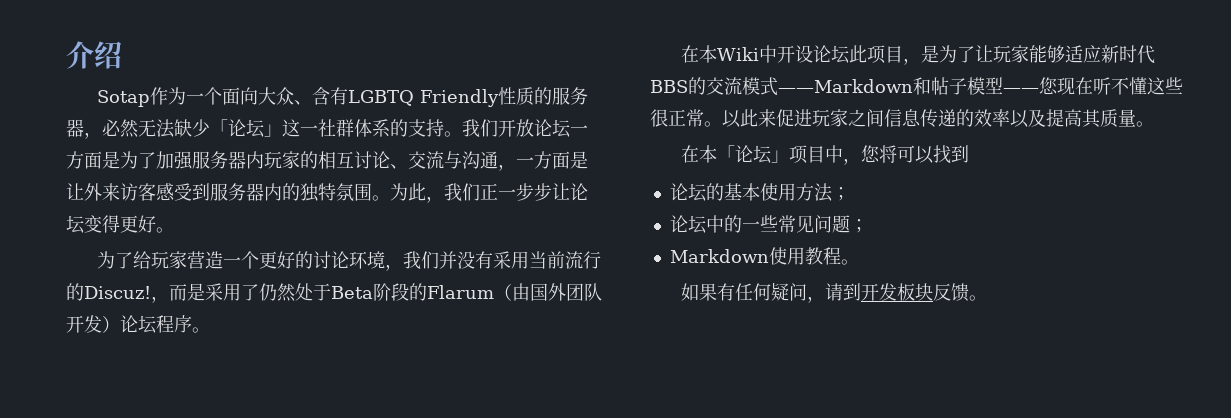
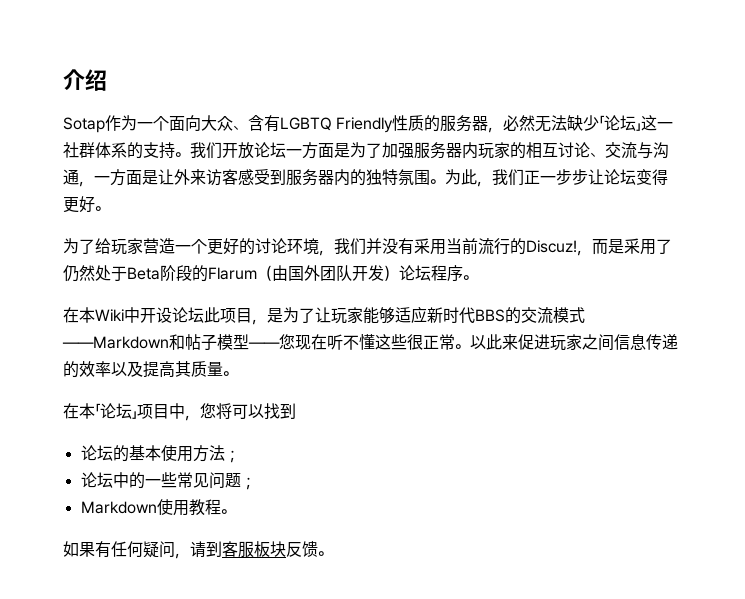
- 如果有任何疑问，请到开发板块反馈。
+ 如果有任何疑问，请到客服板块反馈。

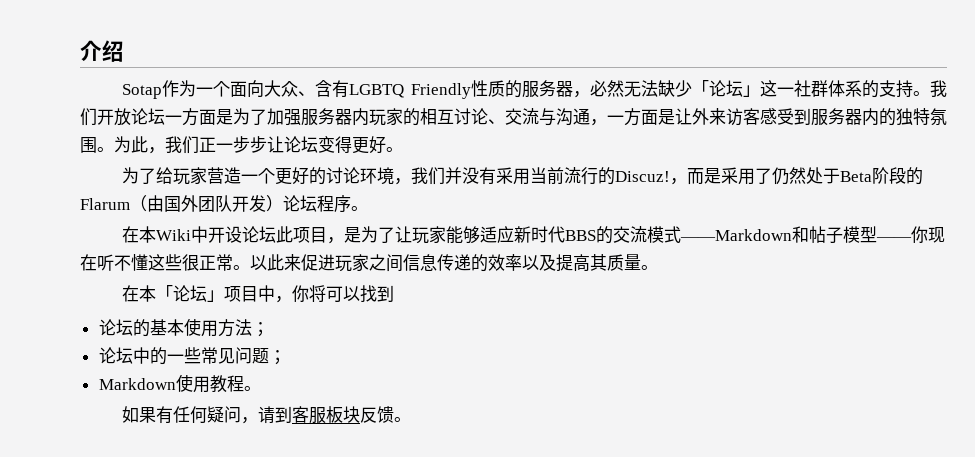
- 在本Wiki中开设论坛此项目，是为了让玩家能够适应新时代BBS的交流模式——Markdown和帖子模型——您现在听不懂这些很正常。
+ 在本Wiki中开设论坛此项目，是为了让玩家能够适应新时代BBS的交流模式——Markdown和帖子模型——你现在听不懂这些很正常。
- 在本「论坛」项目中，您将可以找到
+ 在本「论坛」项目中，你将可以找到

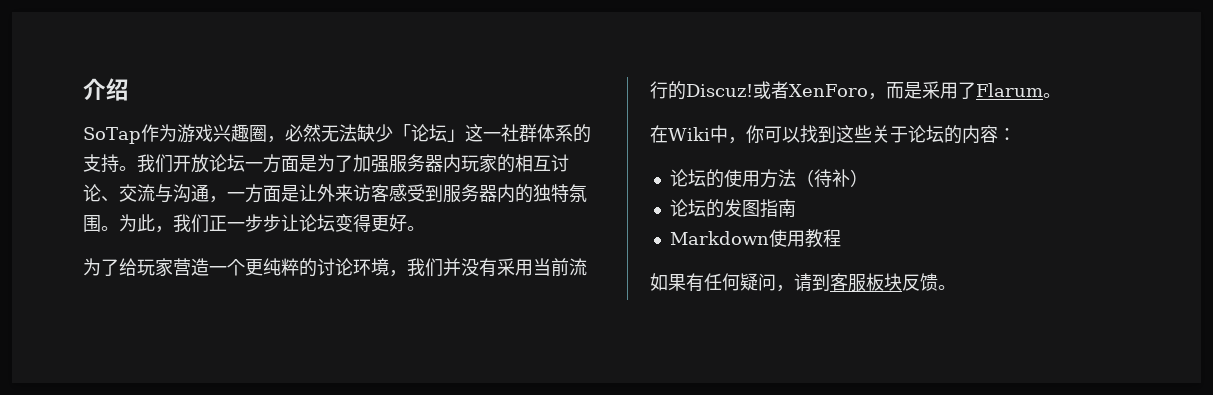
- Sotap作为一个面向大众、含有LGBTQ Friendly性质的服务器，必然无法缺少「论坛」这一社群体系的支持。
+ SoTap作为游戏兴趣圈，必然无法缺少「论坛」这一社群体系的支持。
- 为了给玩家营造一个更好的讨论环境，我们并没有采用当前流行的Discuz!
+ 为了给玩家营造一个更纯粹的讨论环境，我们并没有采用当前流行的Discuz!
- ，而是采用了仍然处于Beta阶段的Flarum（由国外团队开发）论坛程序。
- 在本Wiki中开设论坛此项目，是为了让玩家能够适应新时代BBS的交流模式——Markdown和帖子模型——你现在听不懂这些很正常。以此来促进玩家之间信息传递的效率以及提高其质量。
- 在本「论坛」项目中，你将可以找到
- 论坛的基本使用方法；
- 论坛中的一些常见问题；
+ 或者XenForo，而是采用了Flarum。
+ 在Wiki中，你可以找到这些关于论坛的内容：
+ 论坛的使用方法（待补）
+ 论坛的发图指南
- Markdown使用教程。
+ Markdown使用教程

